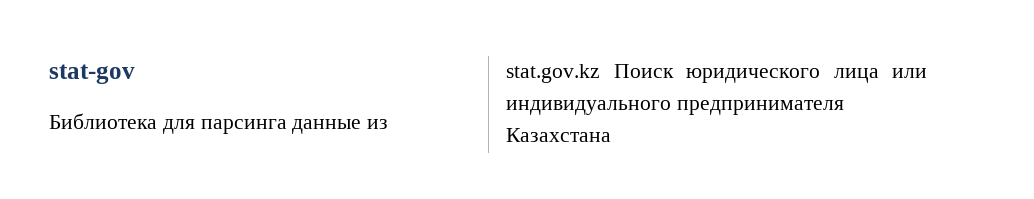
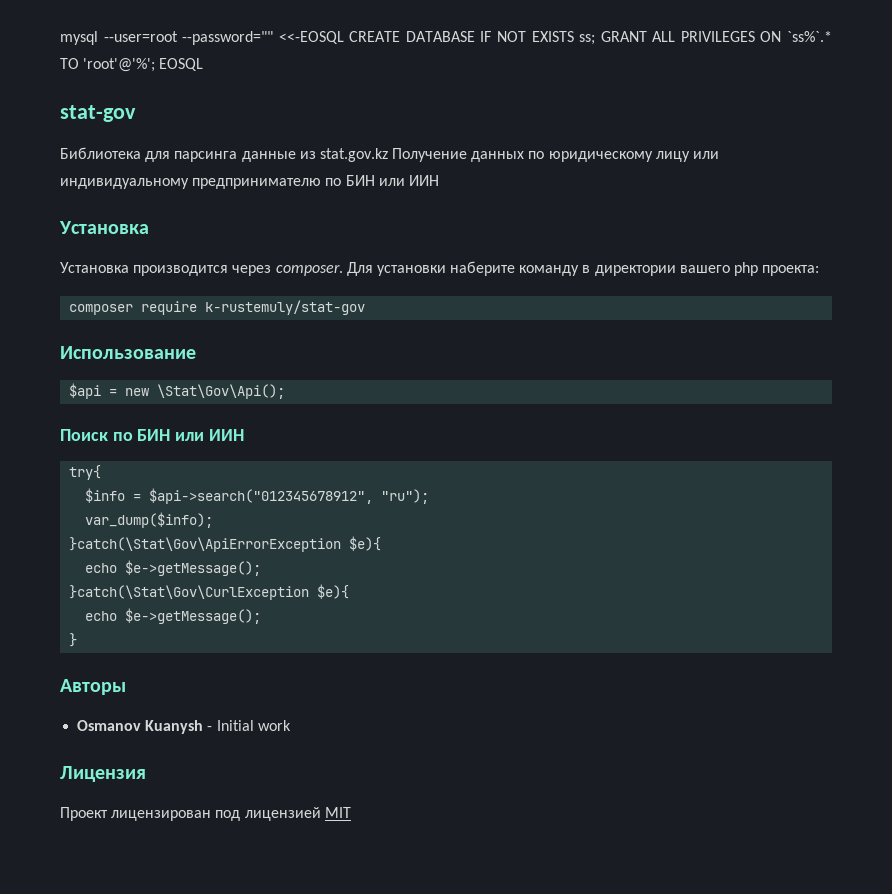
+ mysql --user=root --password="" <<-EOSQL CREATE DATABASE IF NOT EXISTS ss; GRANT ALL PRIVILEGES ON `ss%`.* TO 'root'@'%'; EOSQL
- Библиотека для парсинга данные из stat.gov.kz Поиск юридического лица или индивидуального предпринимателя Казахстана
+ Библиотека для парсинга данные из stat.gov.kz Получение данных по юридическому лицу или индивидуальному предпринимателю по БИН или ИИН
+ Установка
+ Установка производится через composer. Для установки наберите команду в директории вашего php проекта:
+ composer require k-rustemuly/stat-gov
+ Использование
+ $api = new \Stat\Gov\Api();
+ Поиск по БИН или ИИН
+ try{
+ $info = $api->search("012345678912", "ru");
+ var_dump($info);
+ }catch(\Stat\Gov\ApiErrorException $e){
+ echo $e->getMessage();
+ }catch(\Stat\Gov\CurlException $e){
+ echo $e->getMessage();
+ }
+ Авторы
+ Osmanov Kuanysh - Initial work
+ Лицензия
+ Проект лицензирован под лицензией MIT

